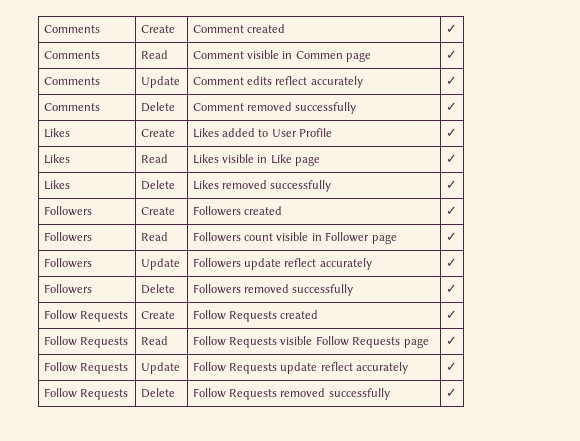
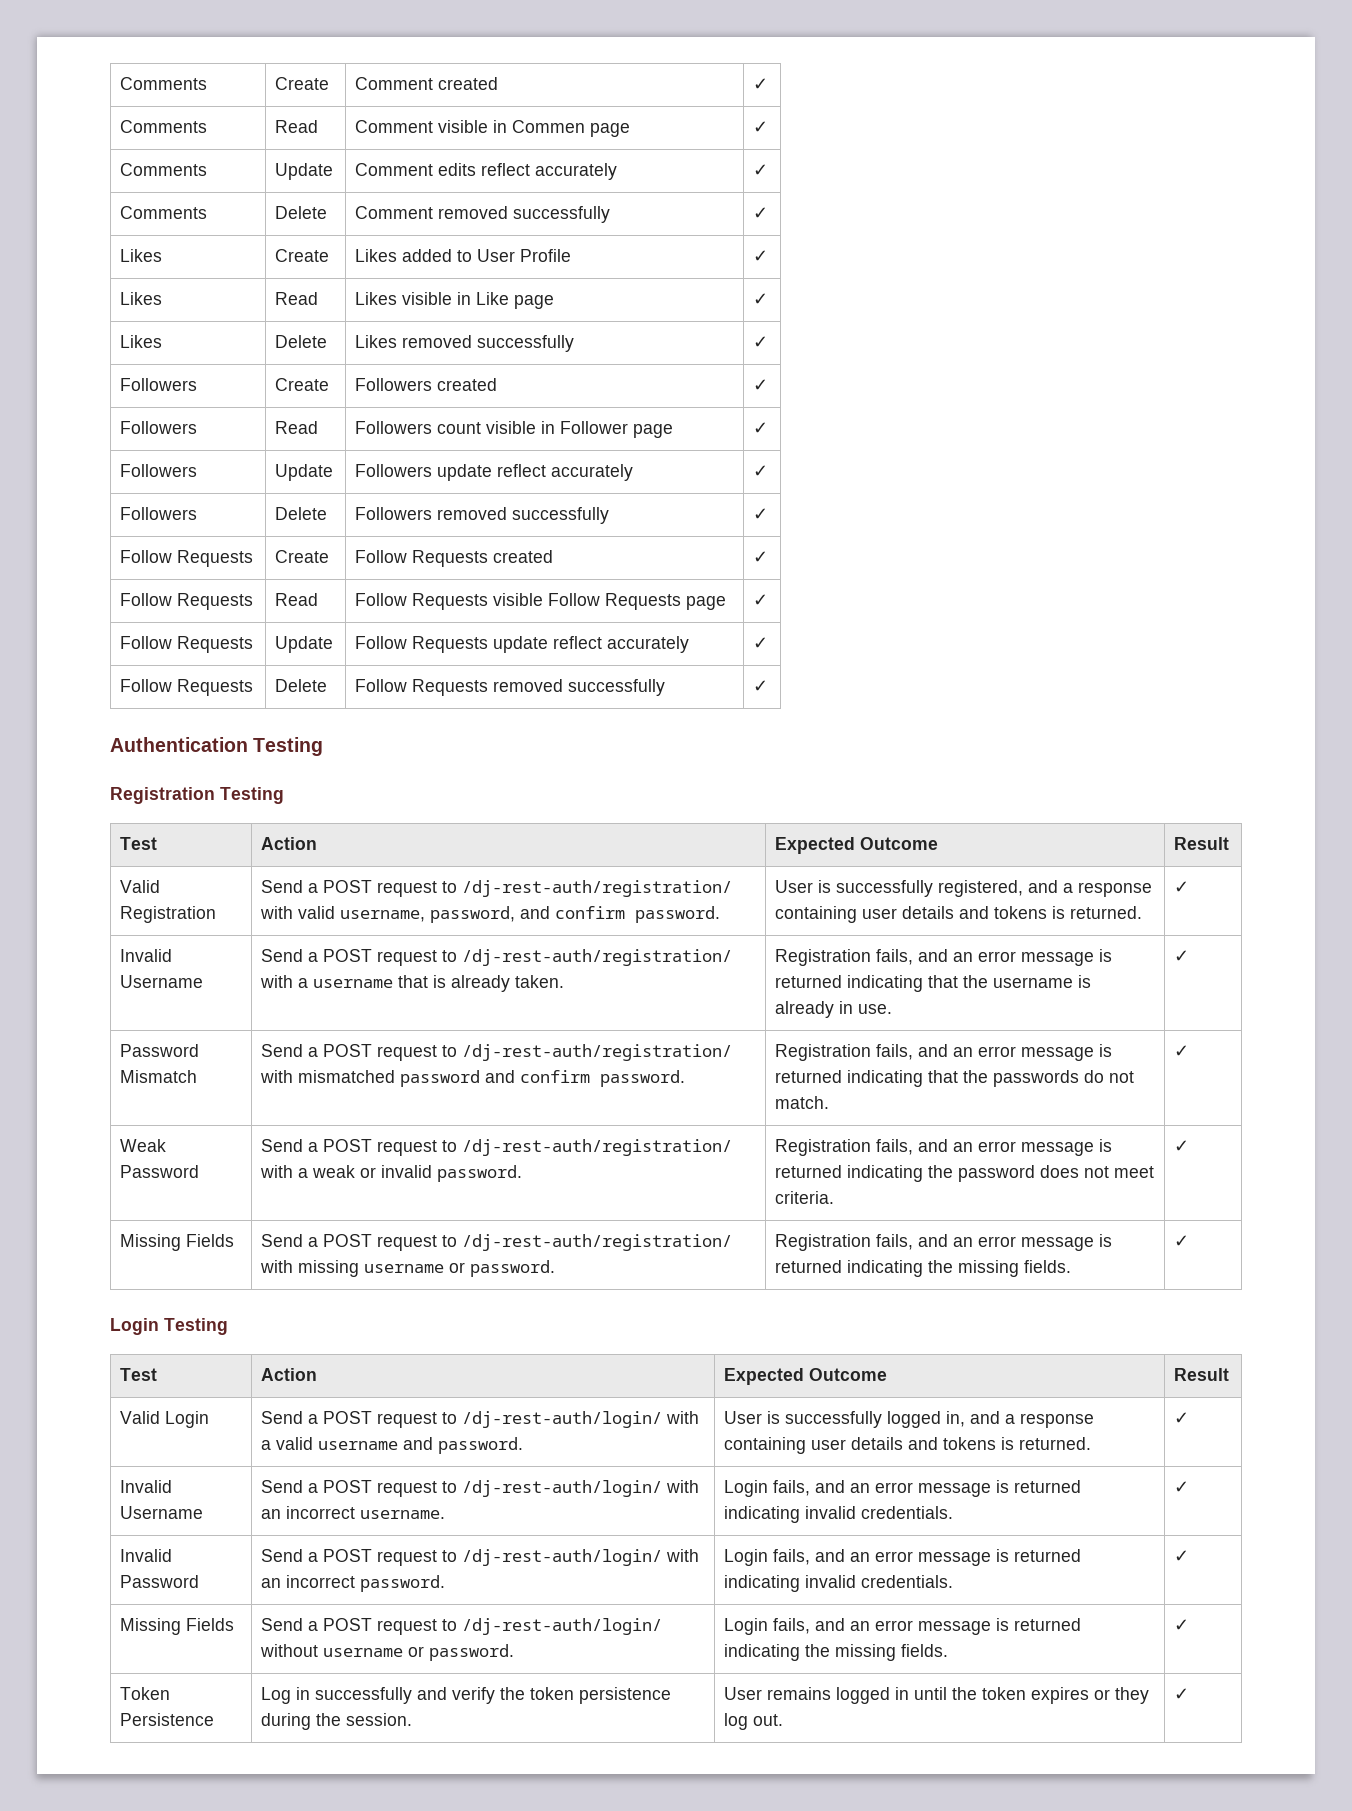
+ Authentication Testing
+ Registration Testing
+ Test | Action | Expected Outcome | Result
+ Valid Registration | Send a POST request to /dj-rest-auth/registration/ with valid username, password, and confirm password. | User is successfully registered, and a response containing user details and tokens is returned. | ✓
+ Invalid Username | Send a POST request to /dj-rest-auth/registration/ with a username that is already taken. | Registration fails, and an error message is returned indicating that the username is already in use. | ✓
+ Password Mismatch | Send a POST request to /dj-rest-auth/registration/ with mismatched password and confirm password. | Registration fails, and an error message is returned indicating that the passwords do not match. | ✓
+ Weak Password | Send a POST request to /dj-rest-auth/registration/ with a weak or invalid password. | Registration fails, and an error message is returned indicating the password does not meet criteria. | ✓
+ Missing Fields | Send a POST request to /dj-rest-auth/registration/ with missing username or password. | Registration fails, and an error message is returned indicating the missing fields. | ✓
+ Login Testing
+ Test | Action | Expected Outcome | Result
+ Valid Login | Send a POST request to /dj-rest-auth/login/ with a valid username and password. | User is successfully logged in, and a response containing user details and tokens is returned. | ✓
+ Invalid Username | Send a POST request to /dj-rest-auth/login/ with an incorrect username. | Login fails, and an error message is returned indicating invalid credentials. | ✓
+ Invalid Password | Send a POST request to /dj-rest-auth/login/ with an incorrect password. | Login fails, and an error message is returned indicating invalid credentials. | ✓
+ Missing Fields | Send a POST request to /dj-rest-auth/login/ without username or password. | Login fails, and an error message is returned indicating the missing fields. | ✓
+ Token Persistence | Log in successfully and verify the token persistence during the session. | User remains logged in until the token expires or they log out. | ✓

